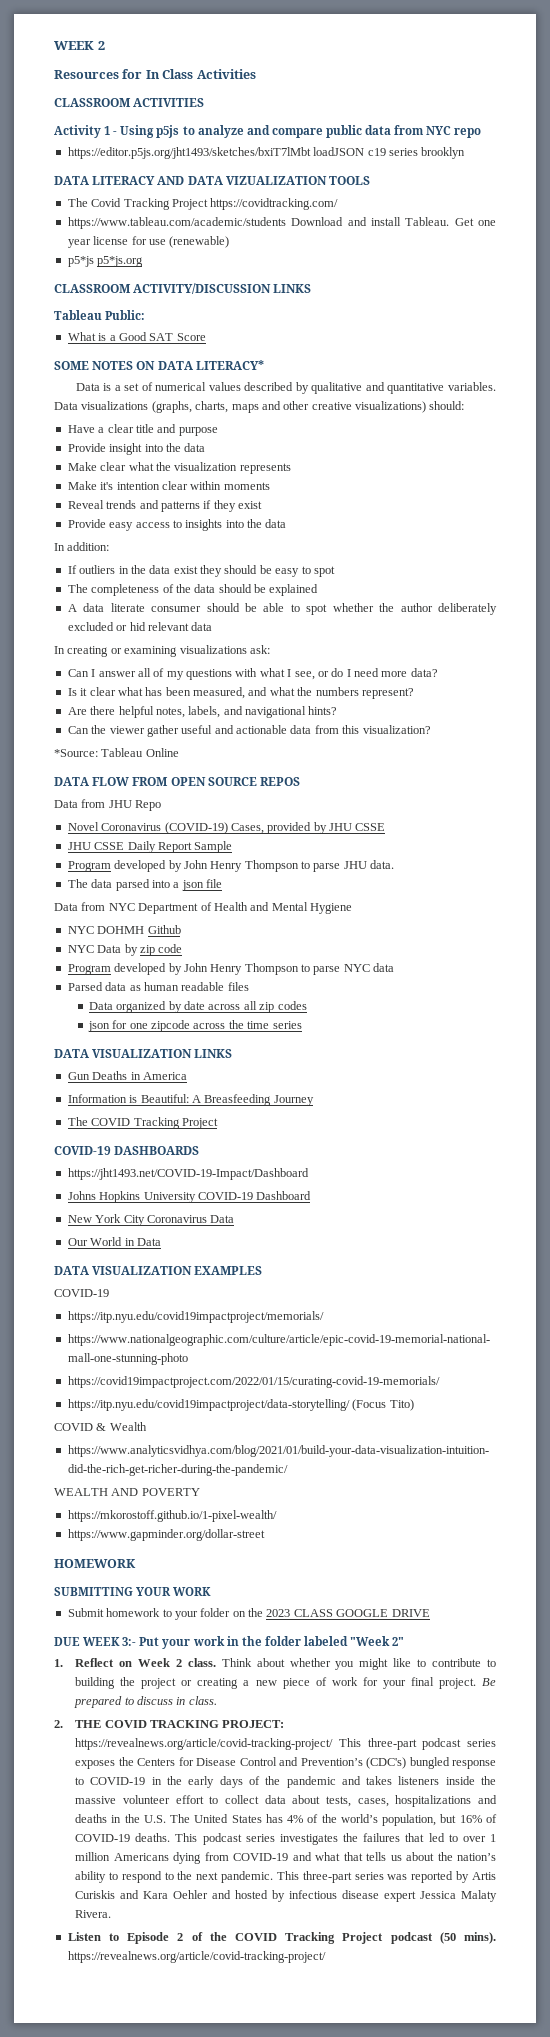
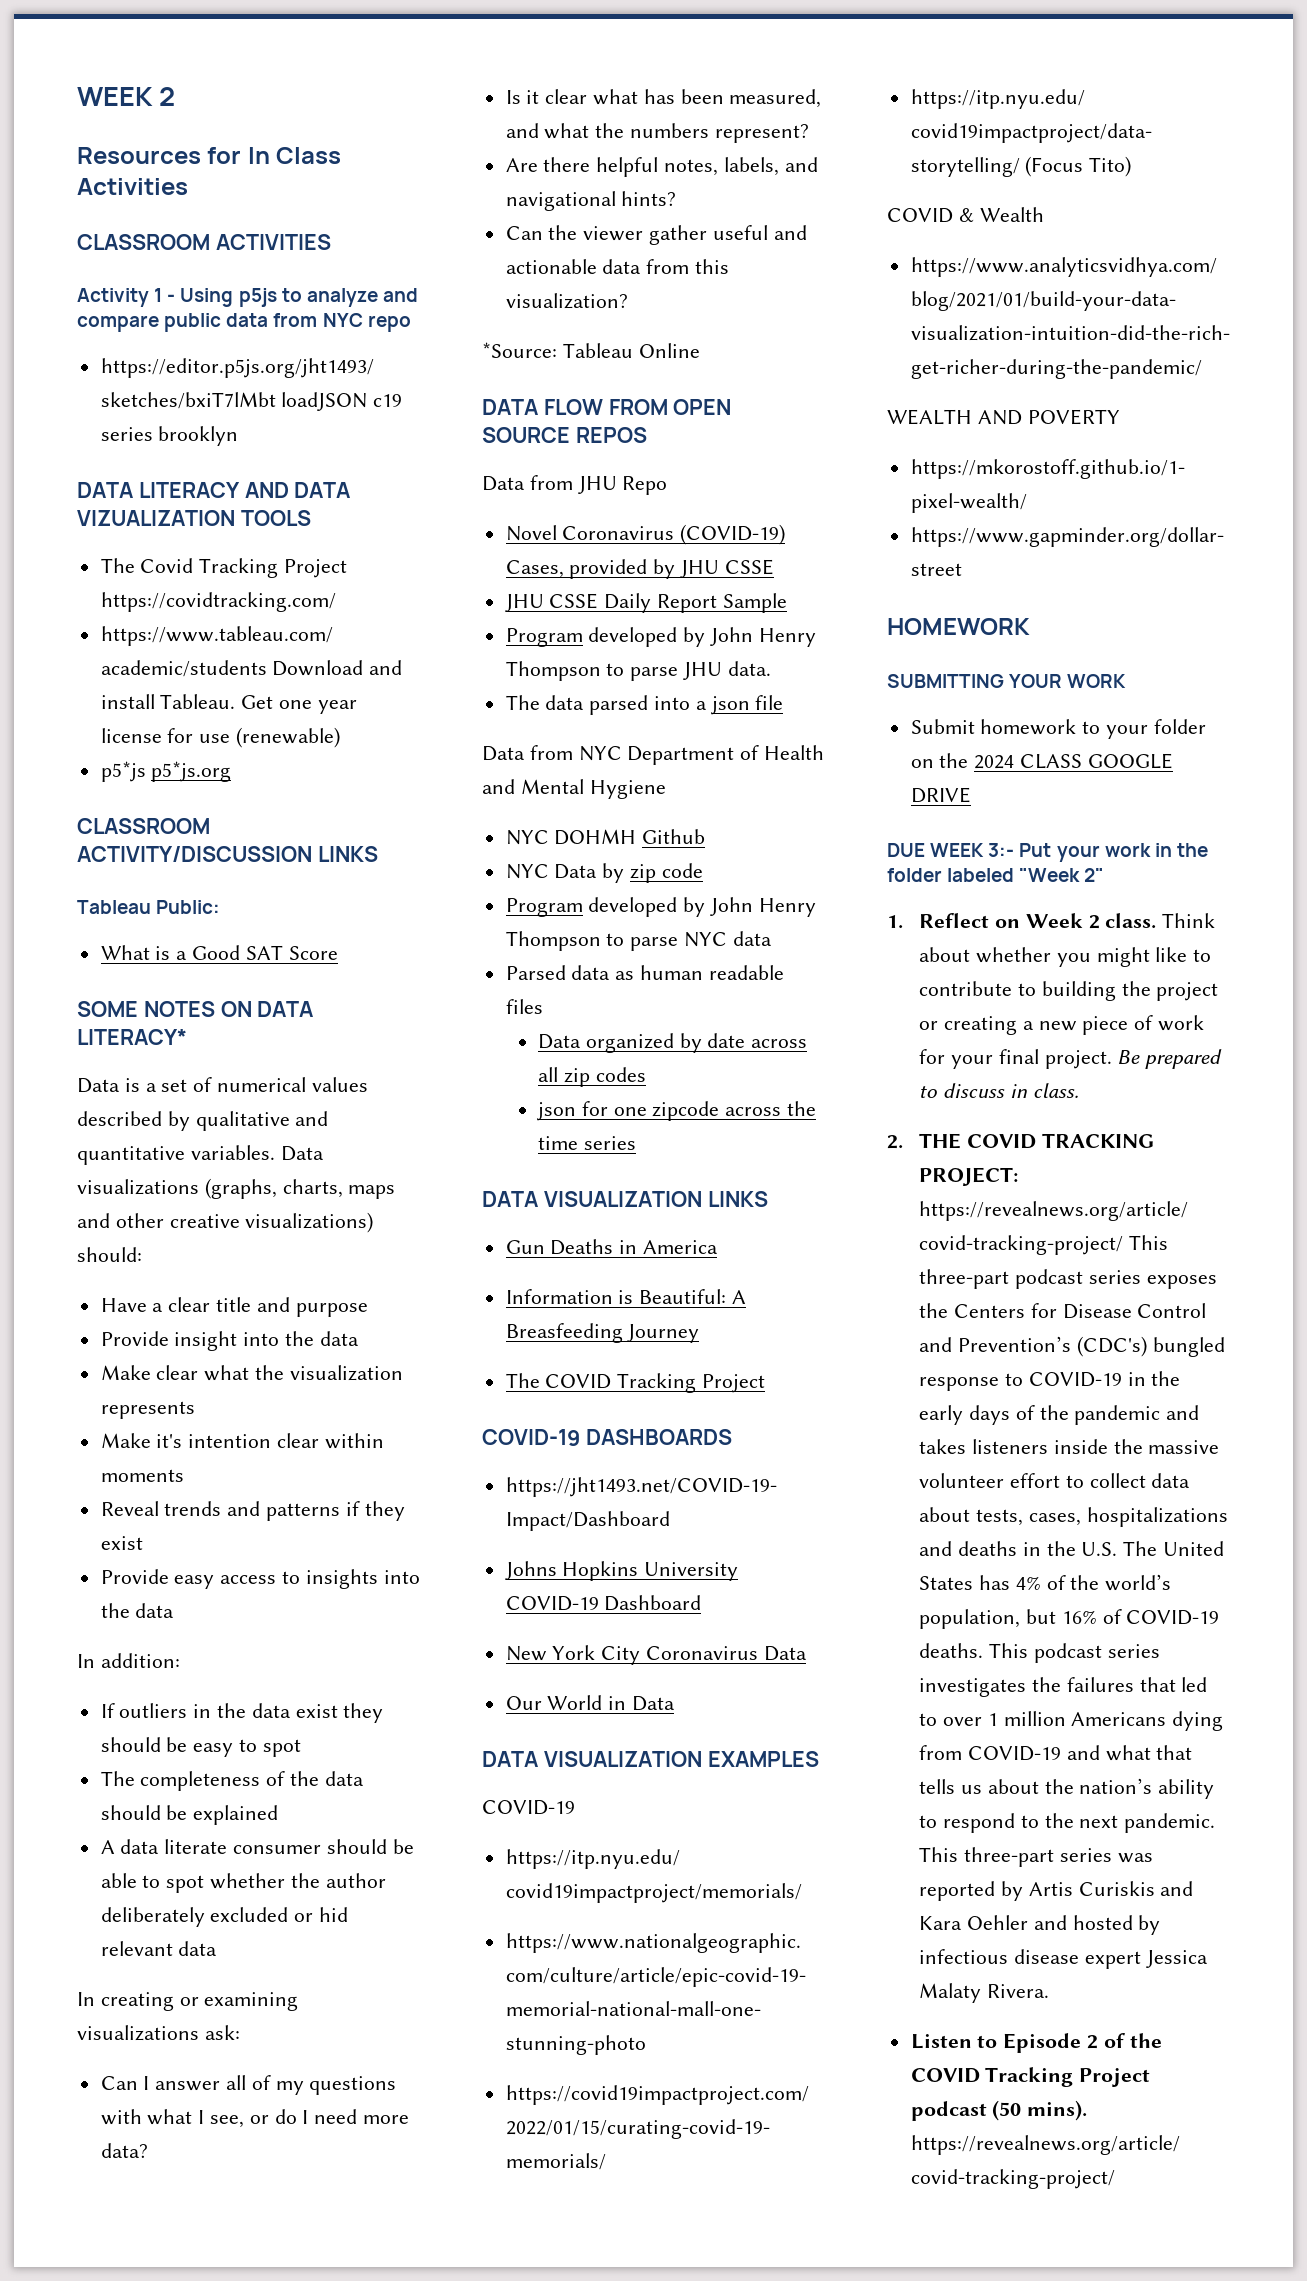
- Submit homework to your folder on the 2023 CLASS GOOGLE DRIVE
+ Submit homework to your folder on the 2024 CLASS GOOGLE DRIVE

